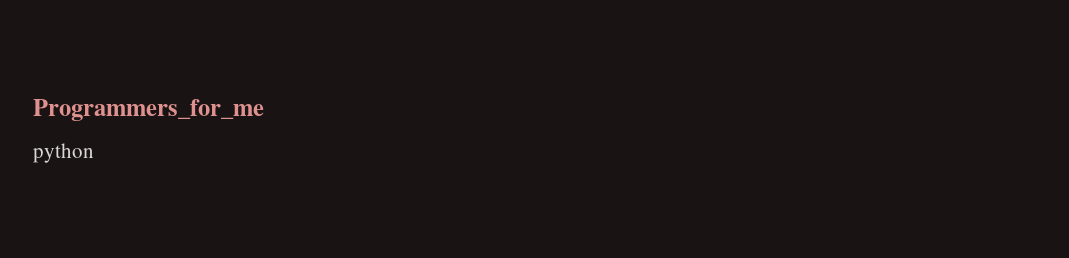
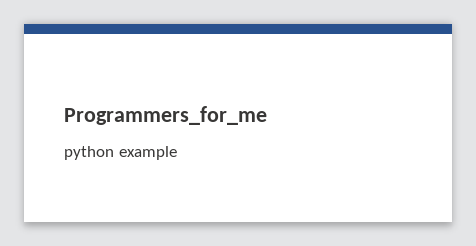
- python
+ python example

